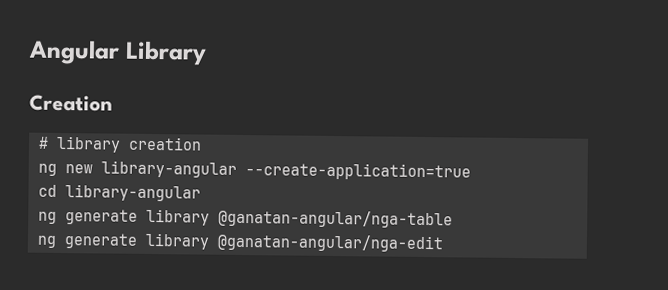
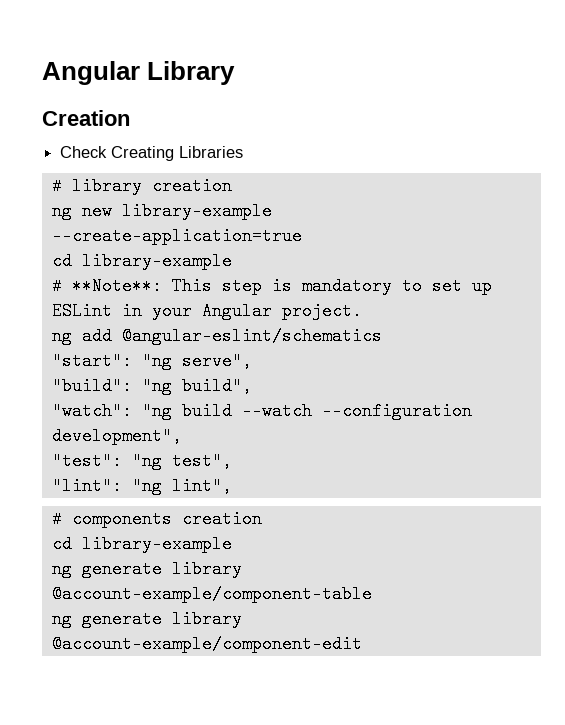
+ Check Creating Libraries
- ng new library-angular --create-application=true
- cd library-angular
- ng generate library @ganatan-angular/nga-table
- ng generate library @ganatan-angular/nga-edit
+ ng new library-example --create-application=true
+ cd library-example
+ # **Note**: This step is mandatory to set up ESLint in your Angular project.
+ ng add @angular-eslint/schematics
+ "start": "ng serve",
+ "build": "ng build",
+ "watch": "ng build --watch --configuration development",
+ "test": "ng test",
+ "lint": "ng lint",
+ # components creation
+ cd library-example
+ ng generate library @account-example/component-table
+ ng generate library @account-example/component-edit

